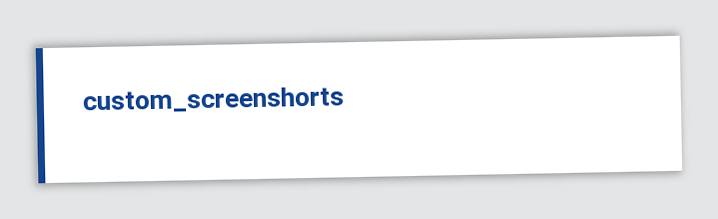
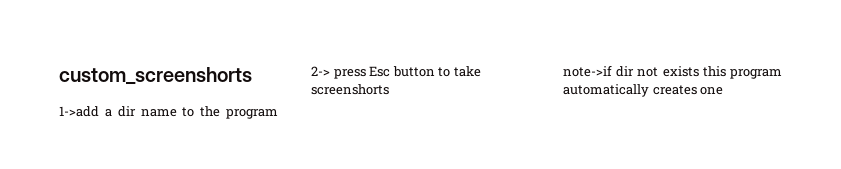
+ 1->add a dir name to the program 2-> press Esc button to take screenshorts
+ note->if dir not exists this program automatically creates one

